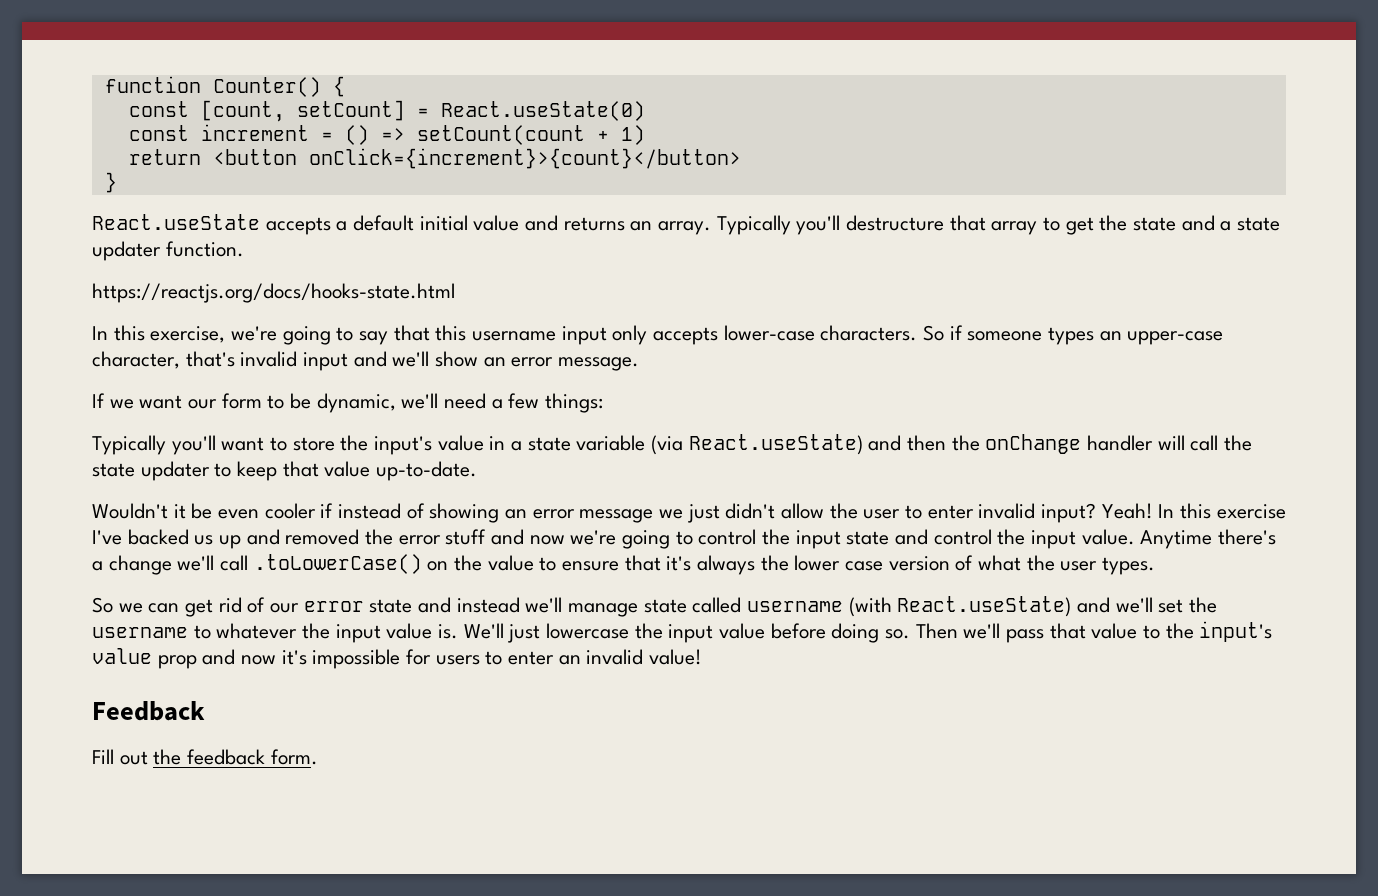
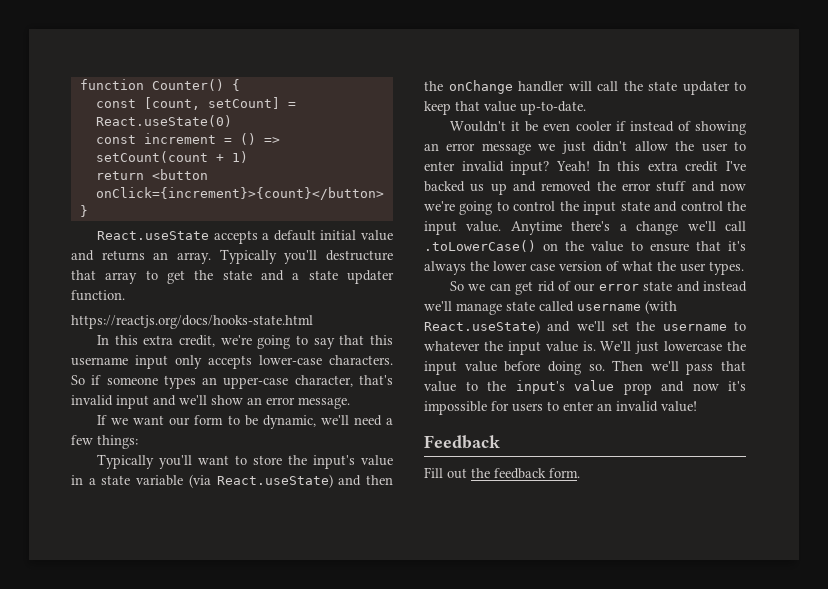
- In this exercise, we're going to say that this username input only accepts lower-case characters.
+ In this extra credit, we're going to say that this username input only accepts lower-case characters.
- In this exercise I've backed us up and removed the error stuff and now we're going to control the input state and control the input value.
+ In this extra credit I've backed us up and removed the error stuff and now we're going to control the input state and control the input value.

